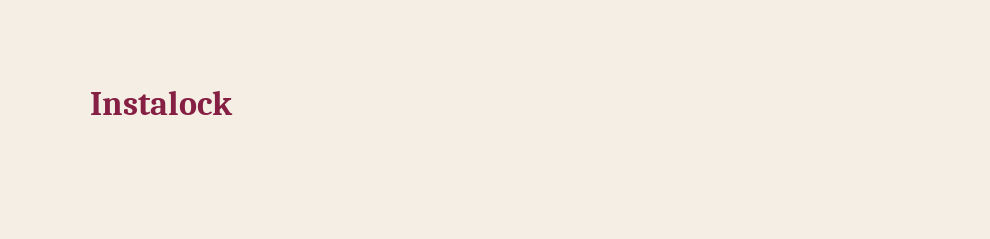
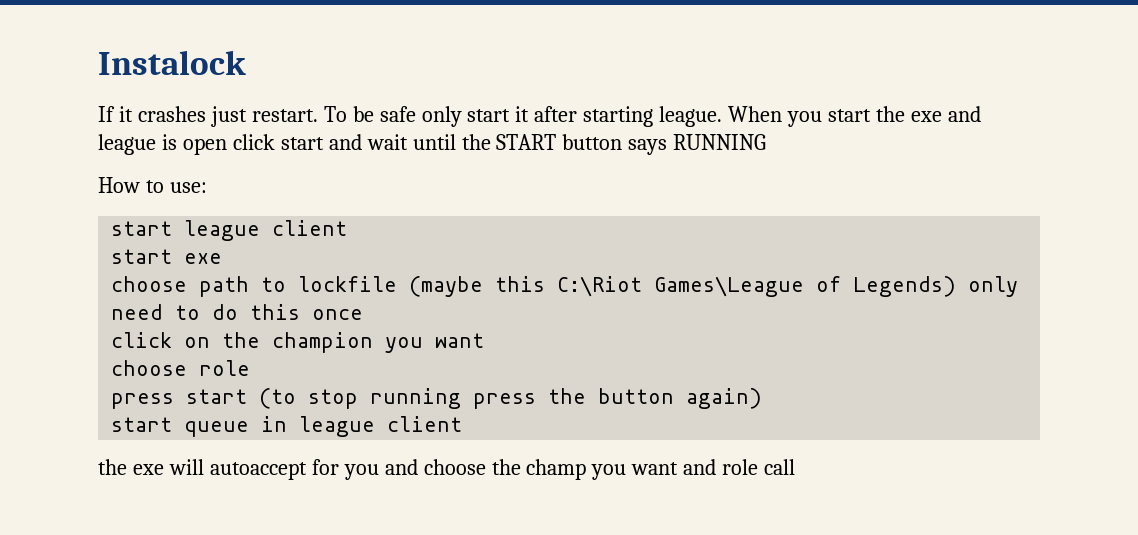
+ If it crashes just restart. To be safe only start it after starting league. When you start the exe and league is open click start and wait until the START button says RUNNING
+ How to use:
+ start league client
+ start exe
+ choose path to lockfile (maybe this C:\Riot Games\League of Legends) only need to do this once
+ click on the champion you want
+ choose role
+ press start (to stop running press the button again)
+ start queue in league client
+ the exe will autoaccept for you and choose the champ you want and role call

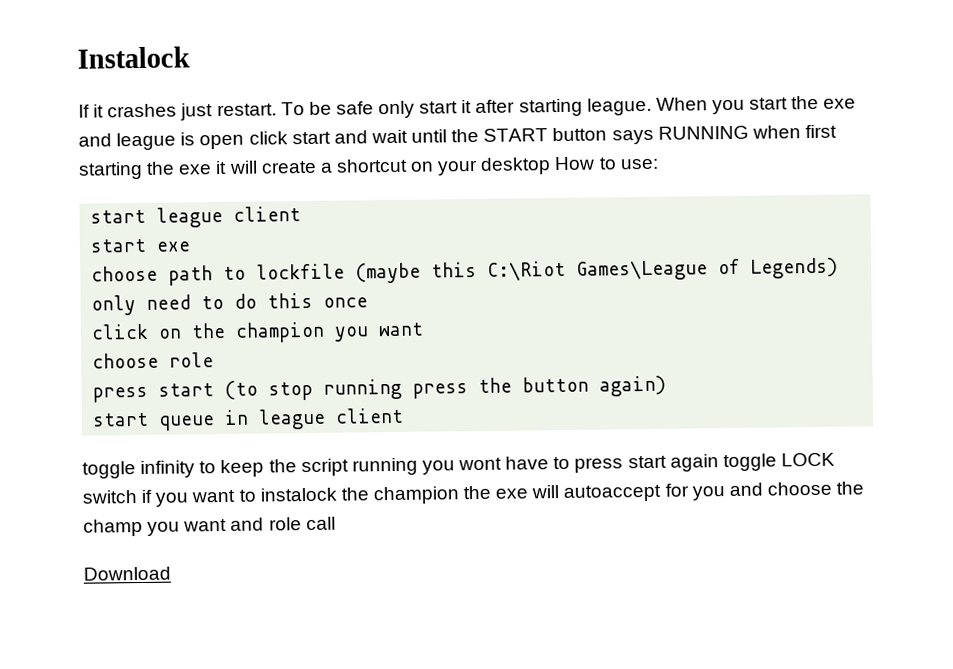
- When you start the exe and league is open click start and wait until the START button says RUNNING
- How to use:
+ When you start the exe and league is open click start and wait until the START button says RUNNING when first starting the exe it will create a shortcut on your desktop How to use:
- the exe will autoaccept for you and choose the champ you want and role call
+ toggle infinity to keep the script running you wont have to press start again toggle LOCK switch if you want to instalock the champion the exe will autoaccept for you and choose the champ you want and role call
+ Download

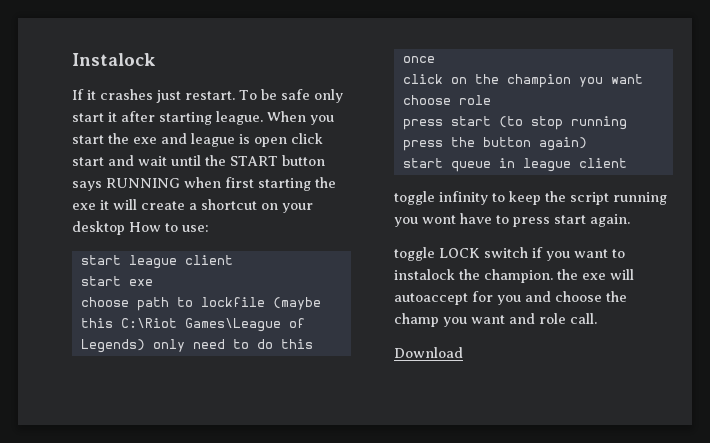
- toggle infinity to keep the script running you wont have to press start again toggle LOCK switch if you want to instalock the champion the exe will autoaccept for you and choose the champ you want and role call
+ toggle infinity to keep the script running you wont have to press start again.
+ toggle LOCK switch if you want to instalock the champion. the exe will autoaccept for you and choose the champ you want and role call.

